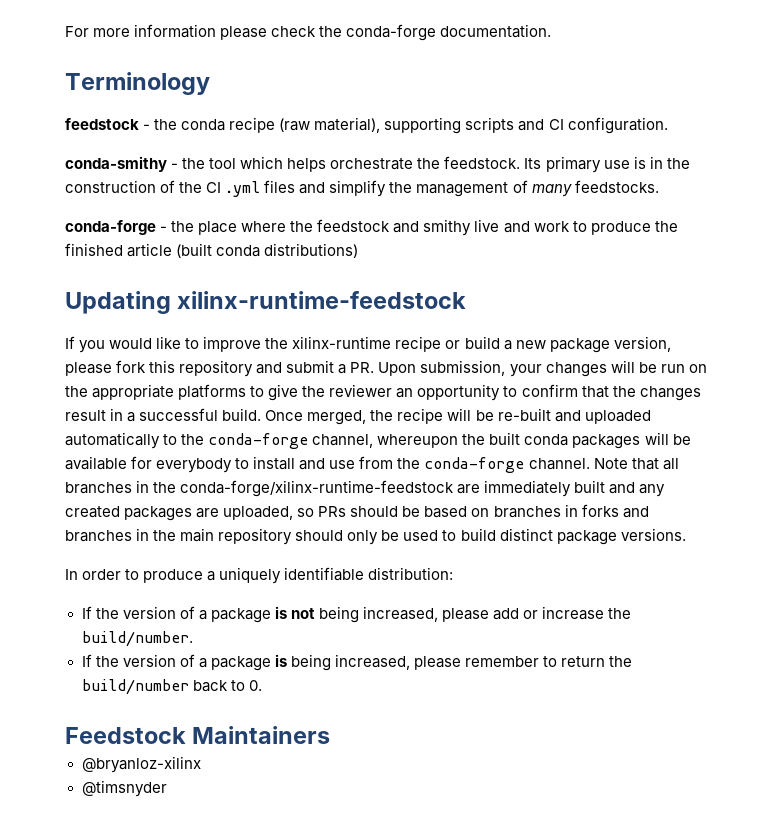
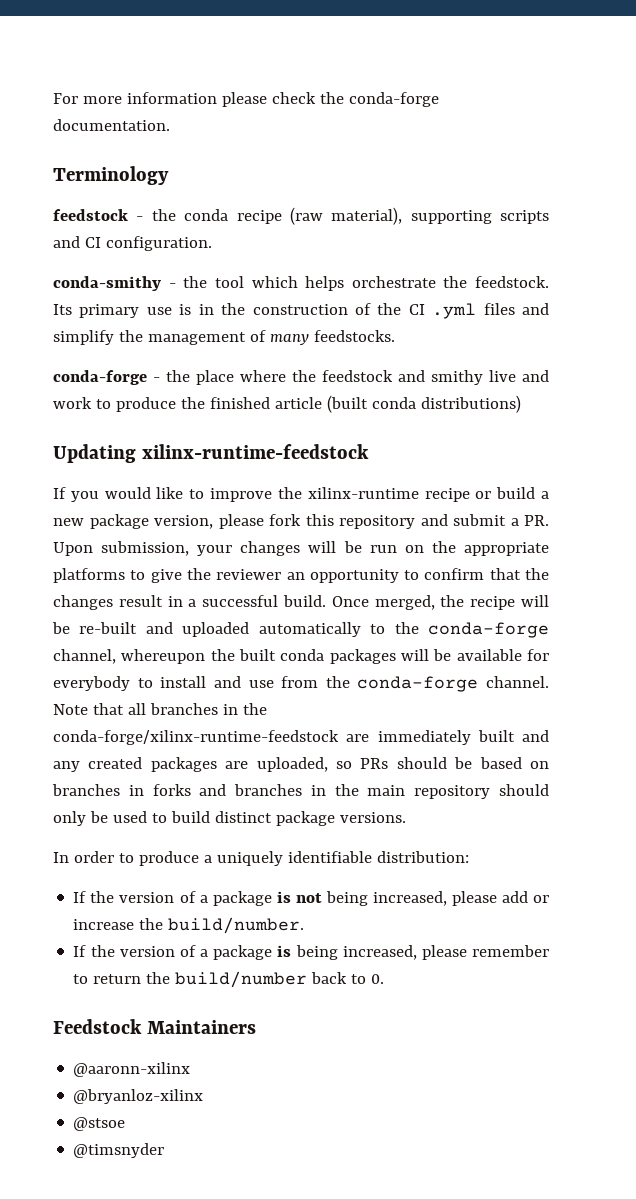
+ @aaronn-xilinx
+ @stsoe

